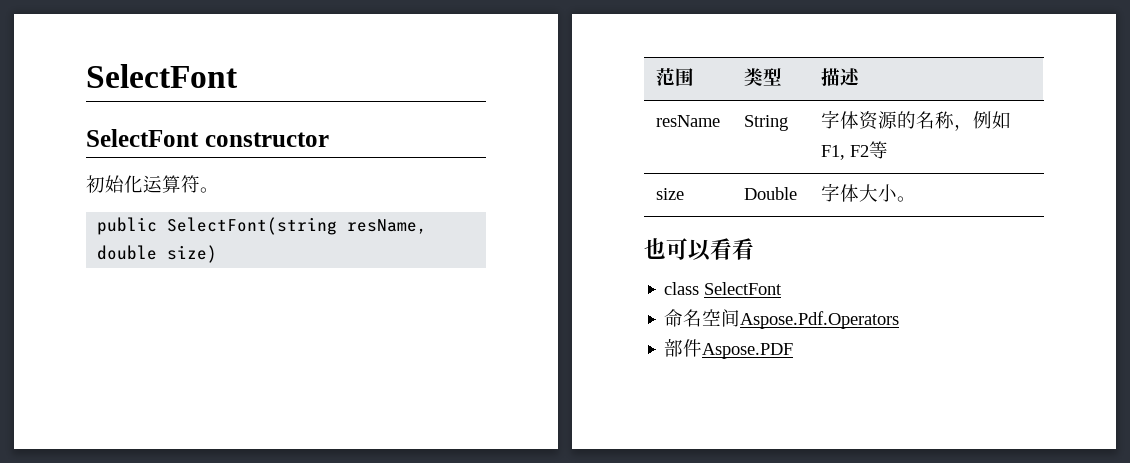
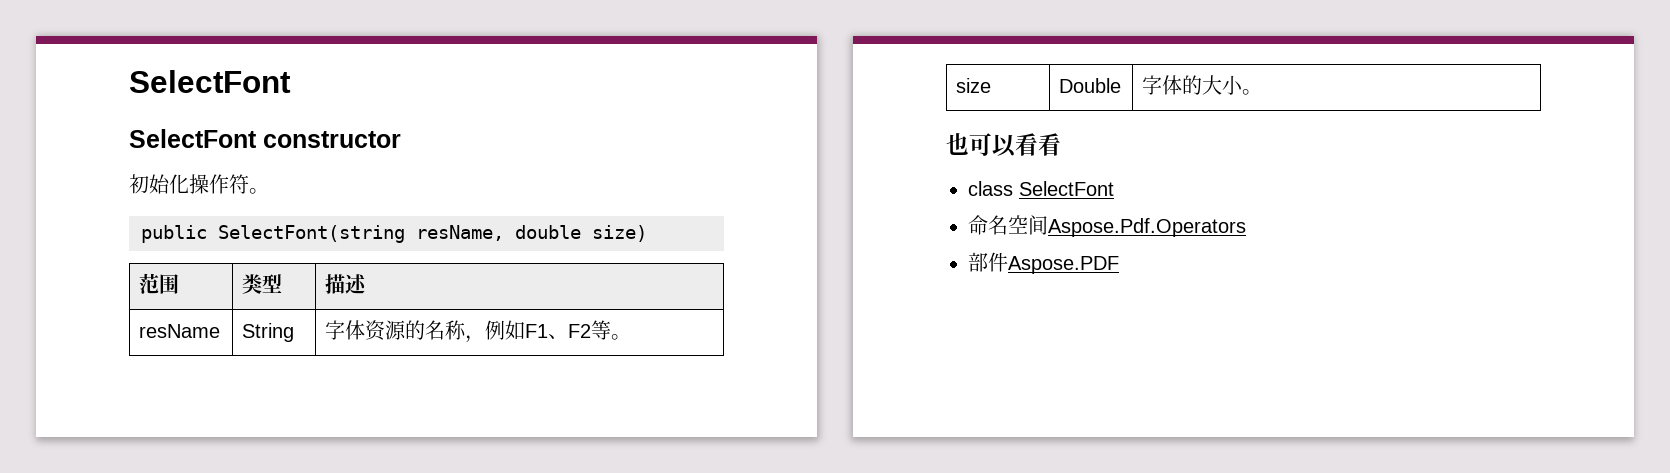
- 初始化运算符。
+ 初始化操作符。
- resName | String | 字体资源的名称，例如F1, F2等
+ resName | String | 字体资源的名称，例如F1、F2等。
- size | Double | 字体大小。
+ size | Double | 字体的大小。

